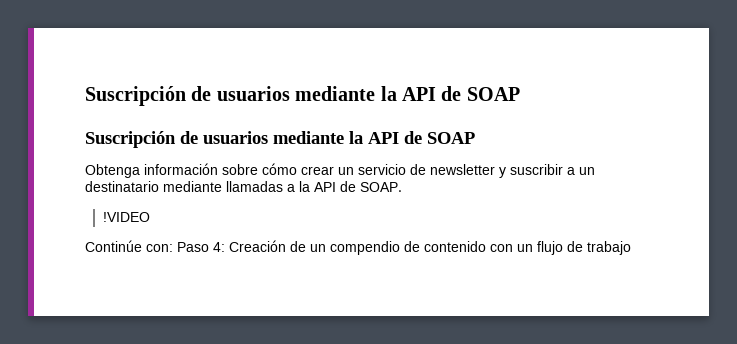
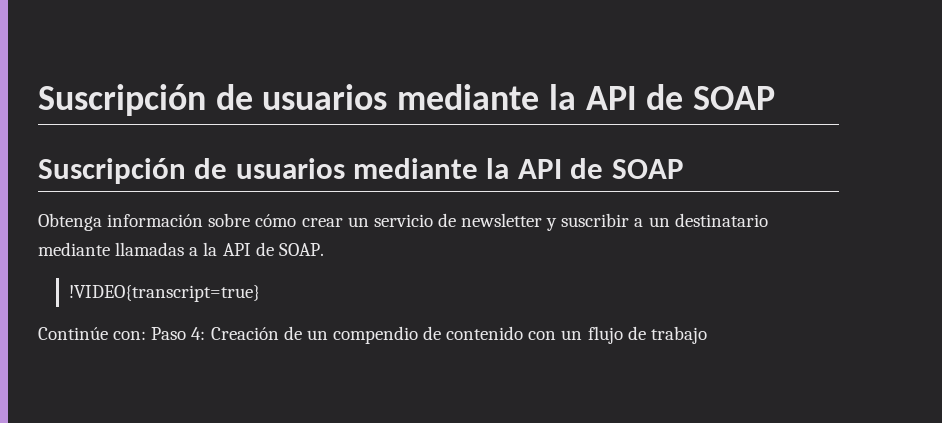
- !VIDEO
+ !VIDEO{transcript=true}

